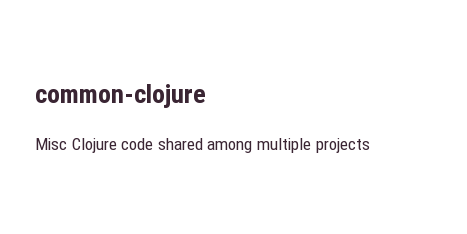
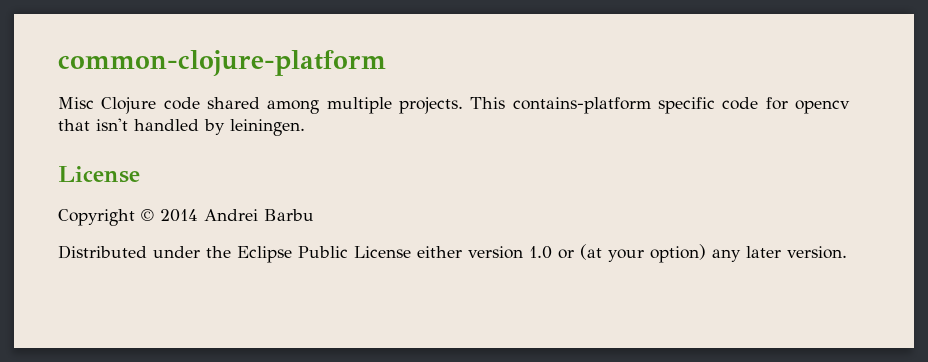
- common-clojure
+ common-clojure-platform
- Misc Clojure code shared among multiple projects
+ Misc Clojure code shared among multiple projects. This contains-platform specific code for opencv that isn't handled by leiningen.
+ License
+ Copyright © 2014 Andrei Barbu
+ Distributed under the Eclipse Public License either version 1.0 or (at your option) any later version.

